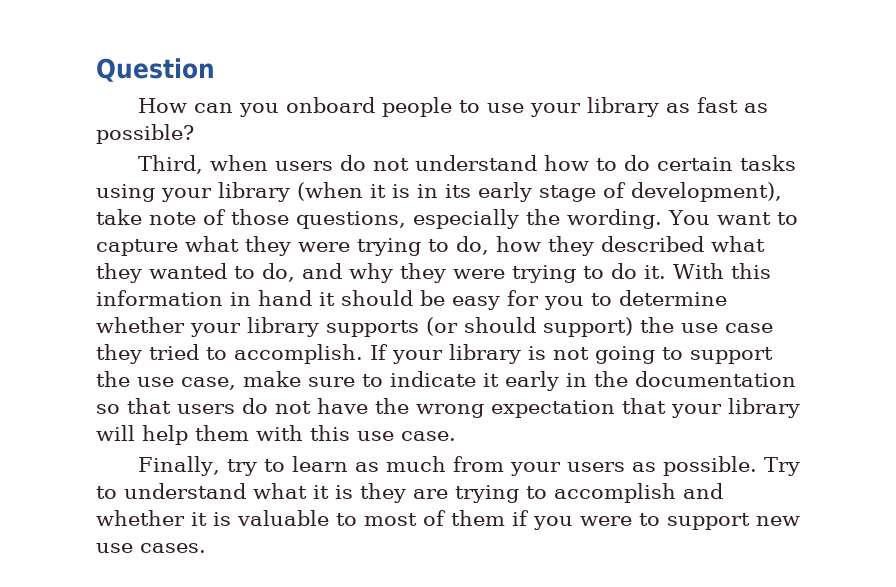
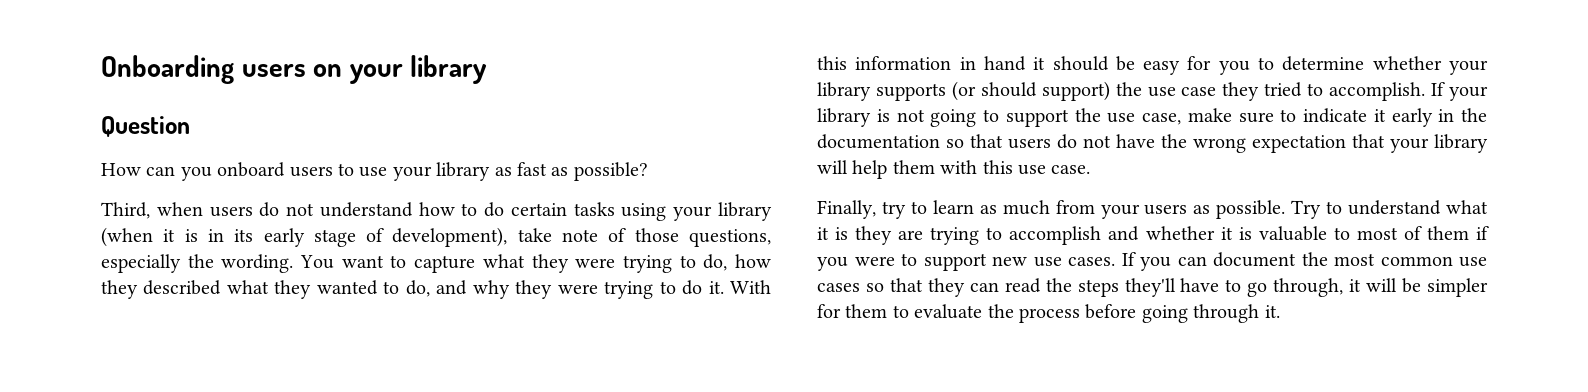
+ Onboarding users on your library
- How can you onboard people to use your library as fast as possible?
+ How can you onboard users to use your library as fast as possible?
+ If you can document the most common use cases so that they can read the steps they'll have to go through, it will be simpler for them to evaluate the process before going through it.

